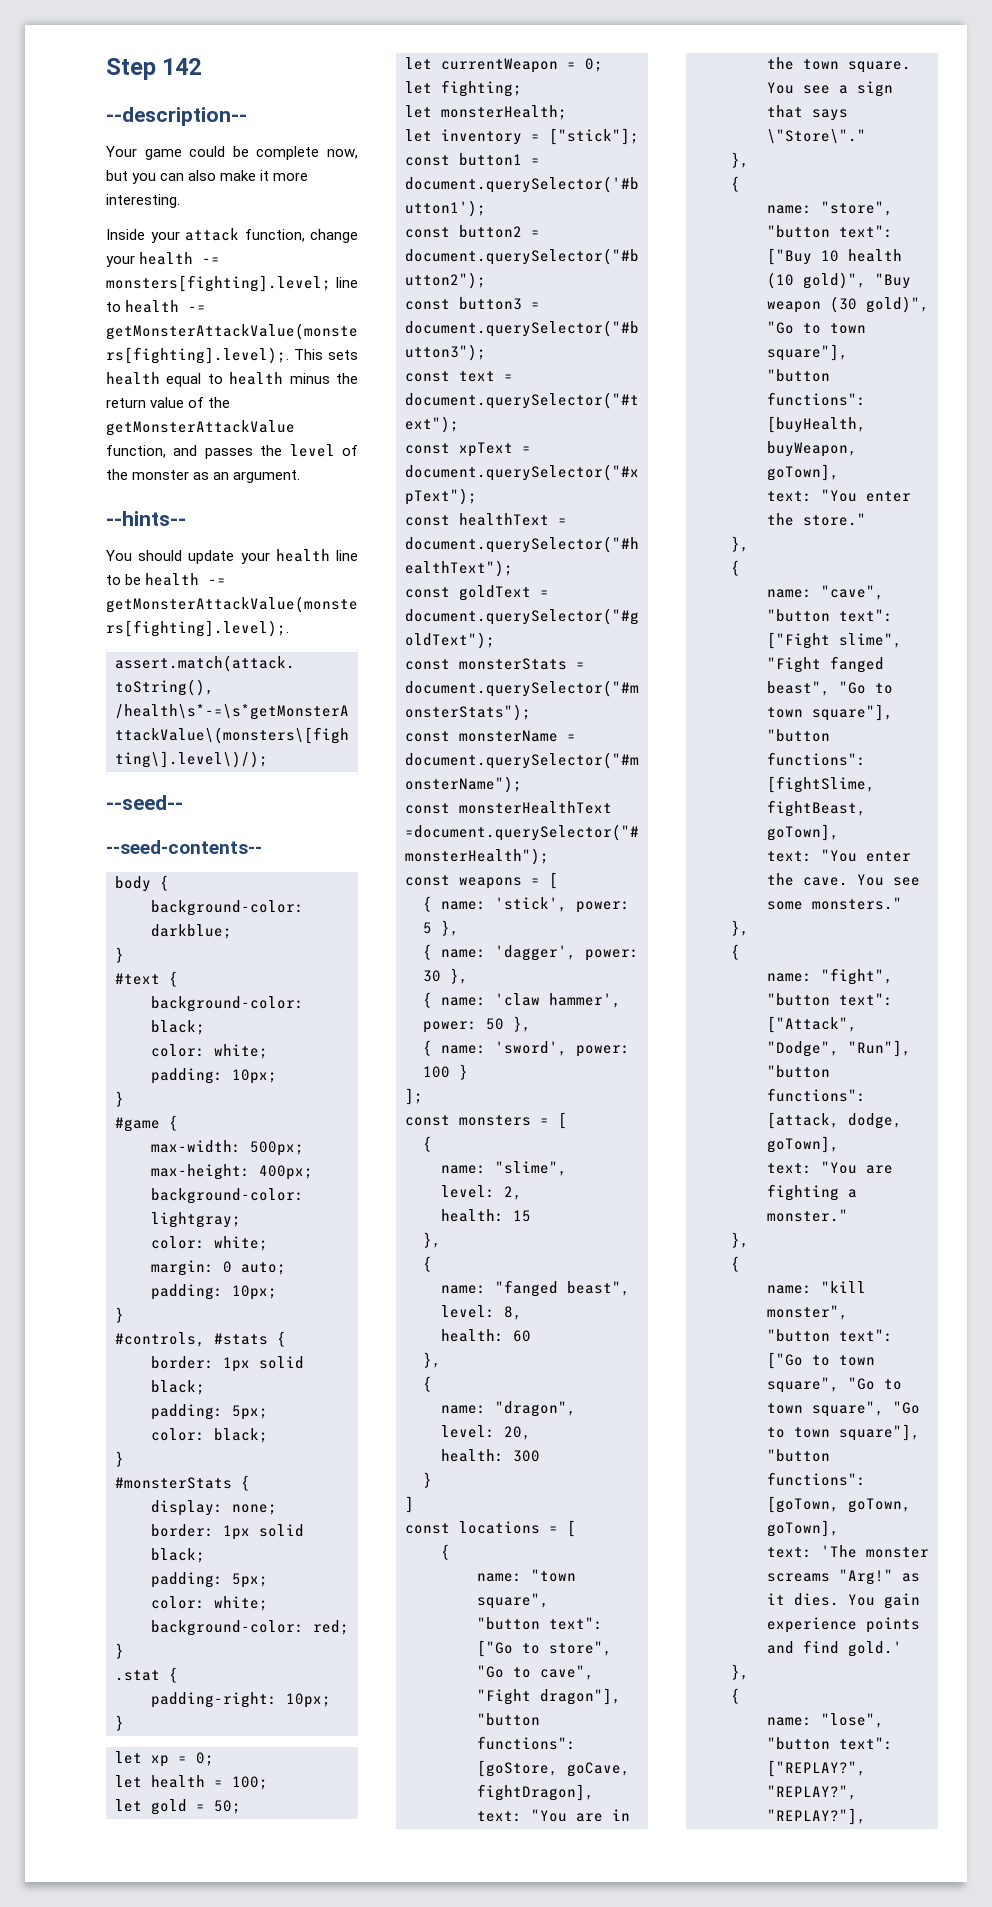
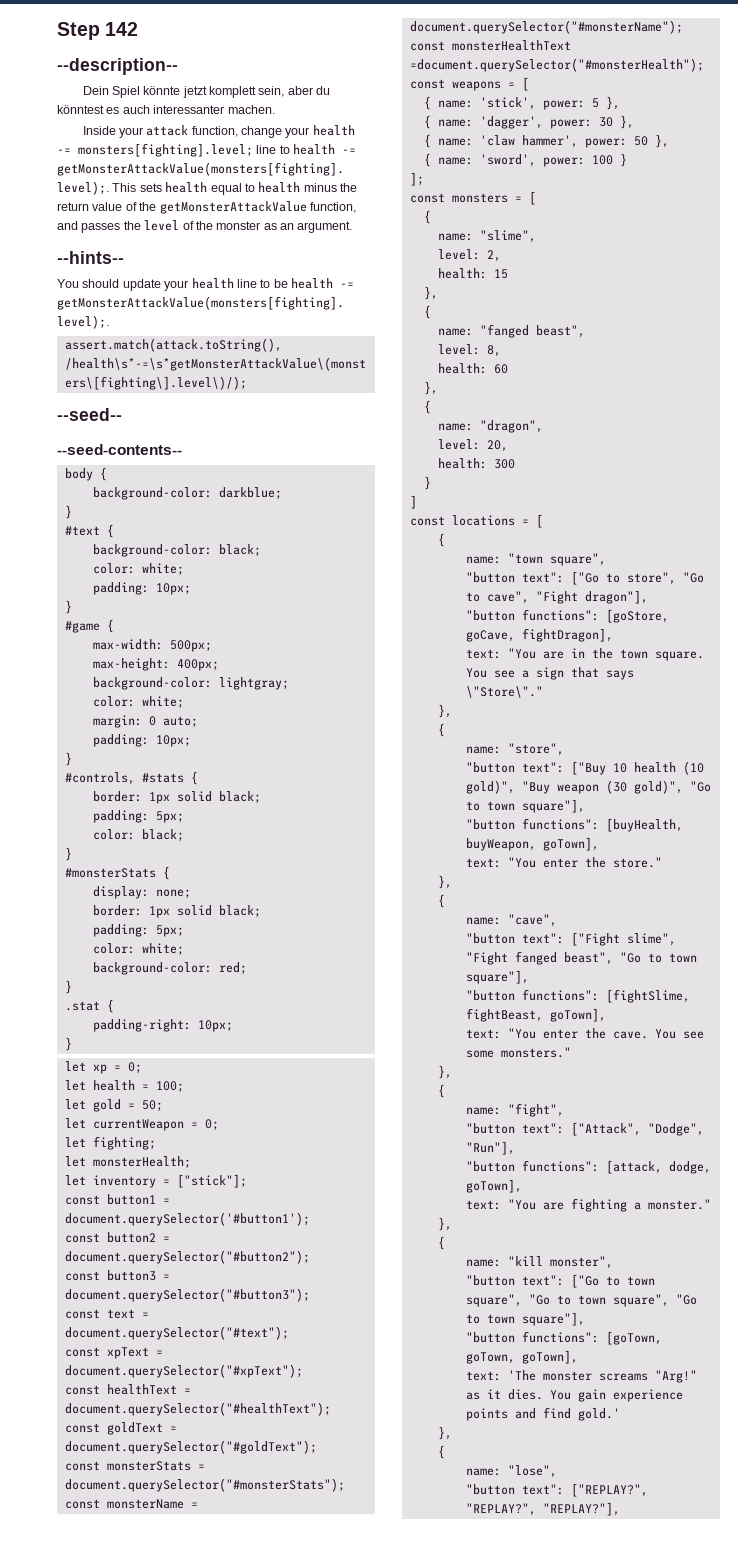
- Your game could be complete now, but you can also make it more interesting.
+ Dein Spiel könnte jetzt komplett sein, aber du könntest es auch interessanter machen.

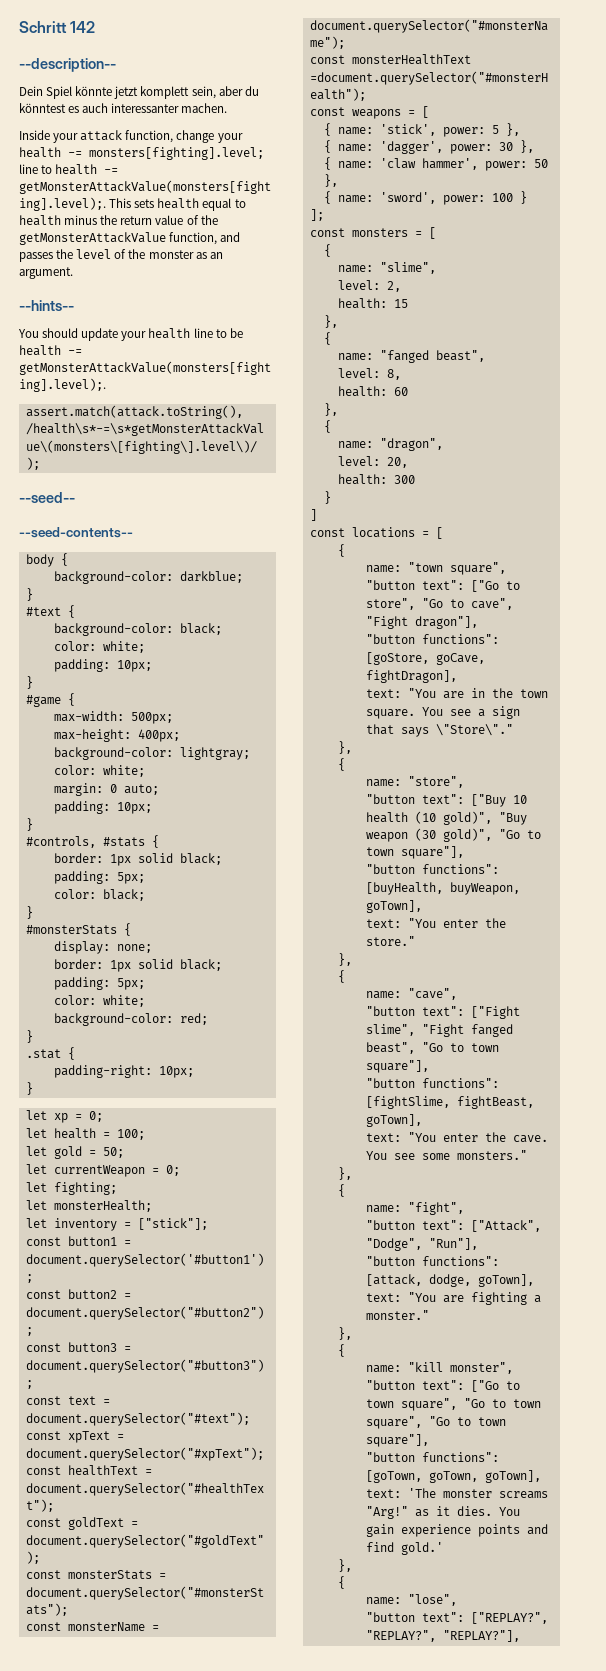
- Step 142
+ Schritt 142

